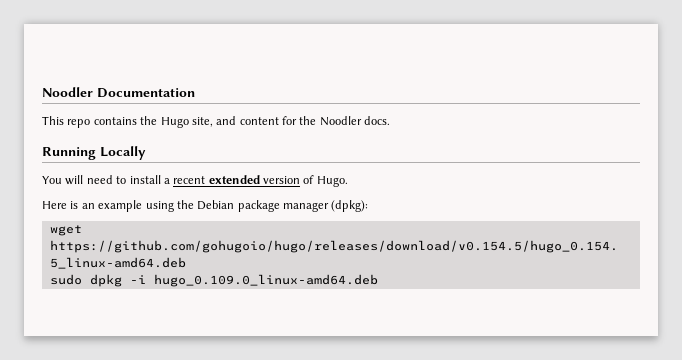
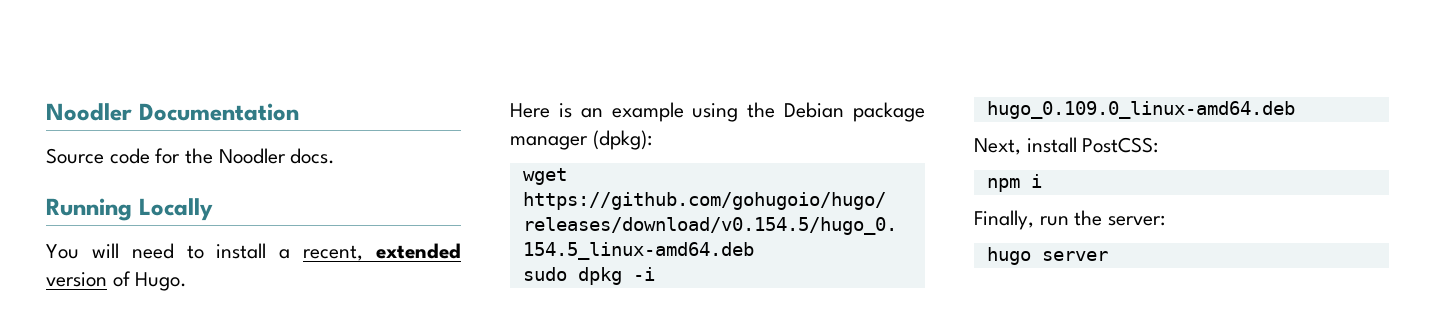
- This repo contains the Hugo site, and content for the Noodler docs.
+ Source code for the Noodler docs.
- You will need to install a recent extended version of Hugo.
+ You will need to install a recent, extended version of Hugo.
+ Next, install PostCSS:
+ npm i
+ Finally, run the server:
+ hugo server

